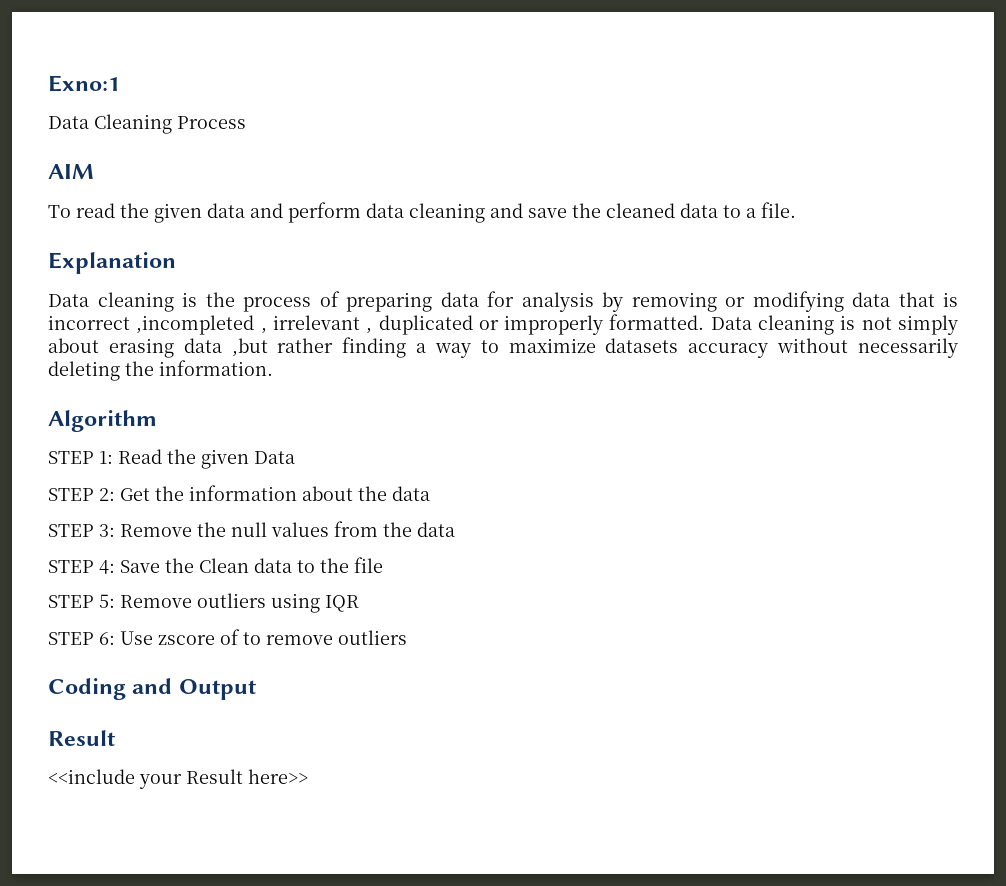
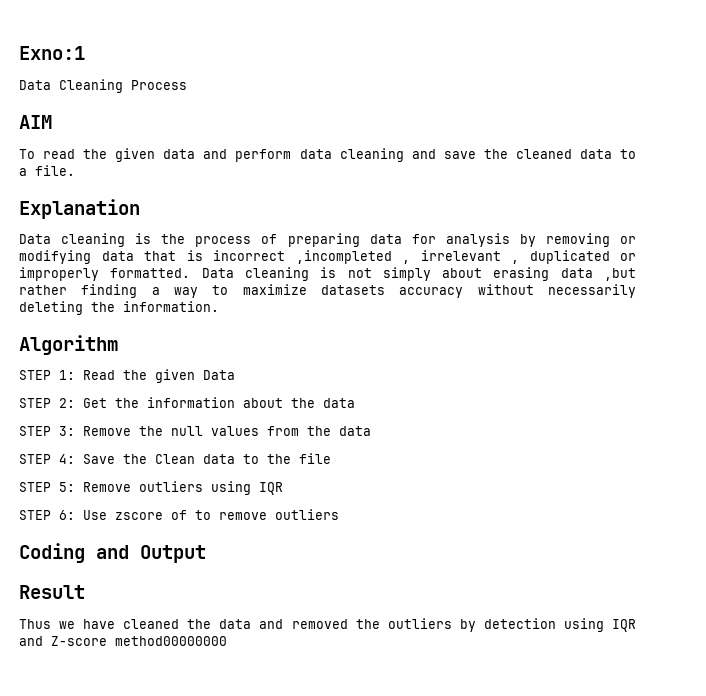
- <<include your Result here>>
+ Thus we have cleaned the data and removed the outliers by detection using IQR and Z-score method00000000

